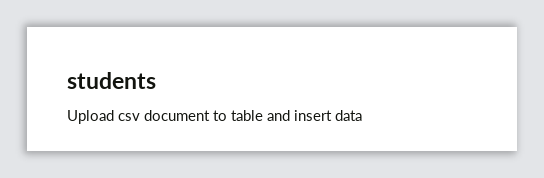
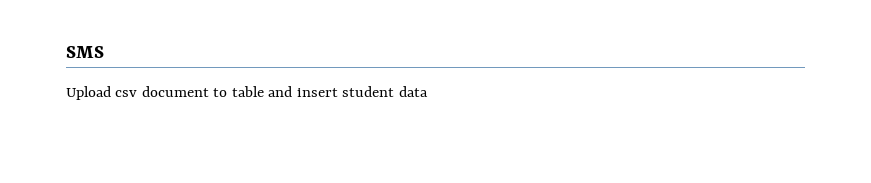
- students
+ SMS
- Upload csv document to table and insert data
+ Upload csv document to table and insert student data

